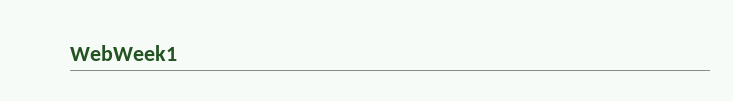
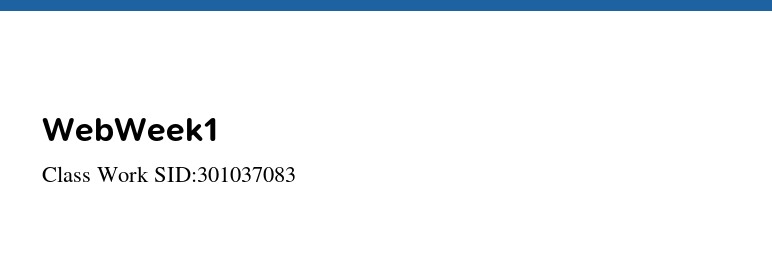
+ Class Work SID:301037083

